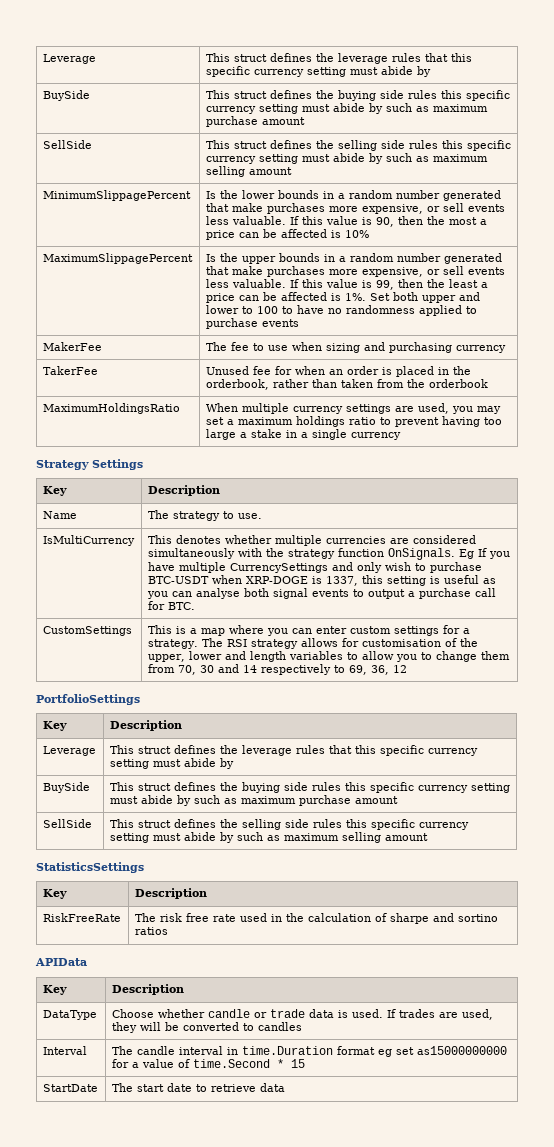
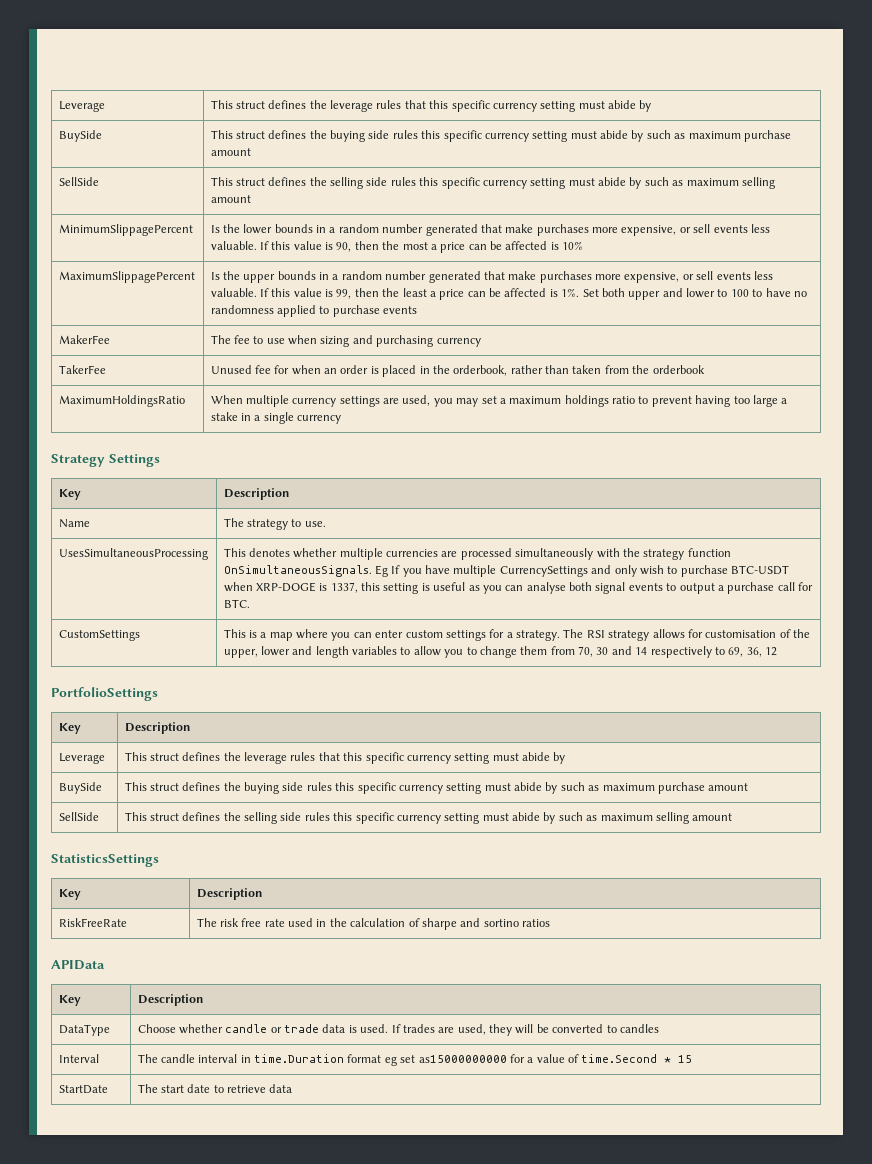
- IsMultiCurrency
+ UsesSimultaneousProcessing
- This denotes whether multiple currencies are considered simultaneously with the strategy function OnSignals.
+ This denotes whether multiple currencies are processed simultaneously with the strategy function OnSimultaneousSignals.

